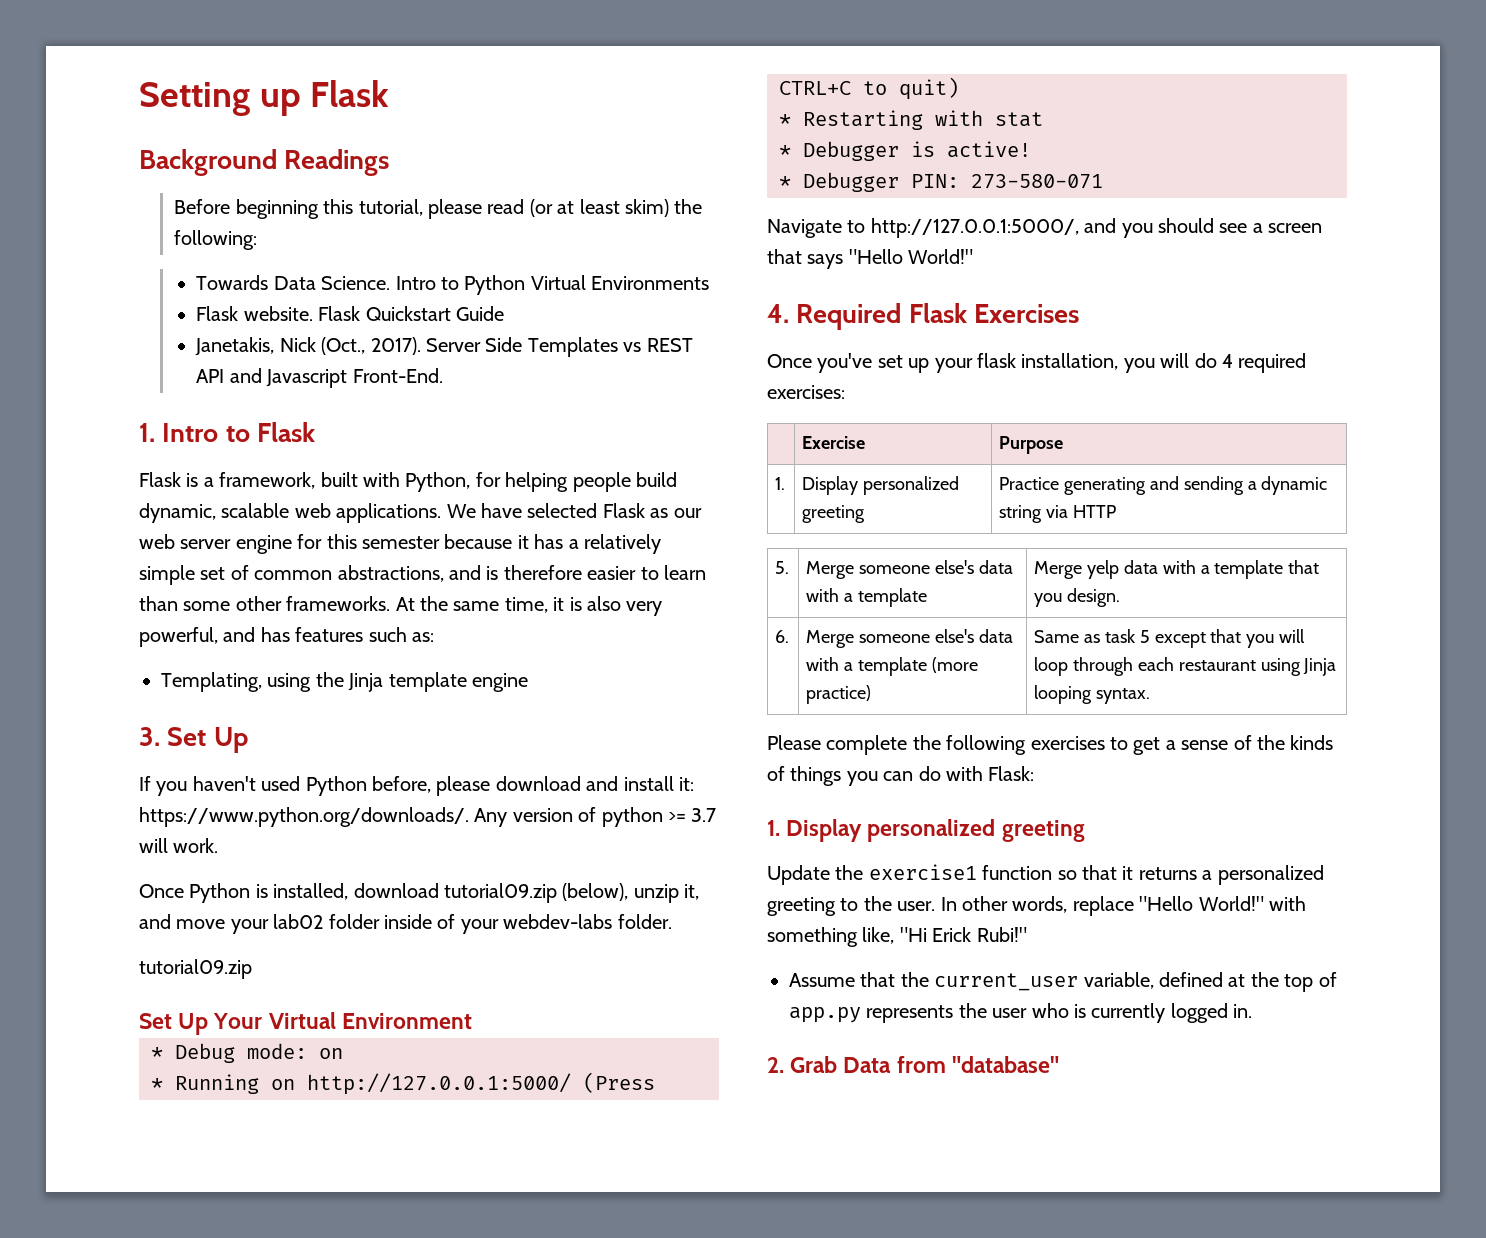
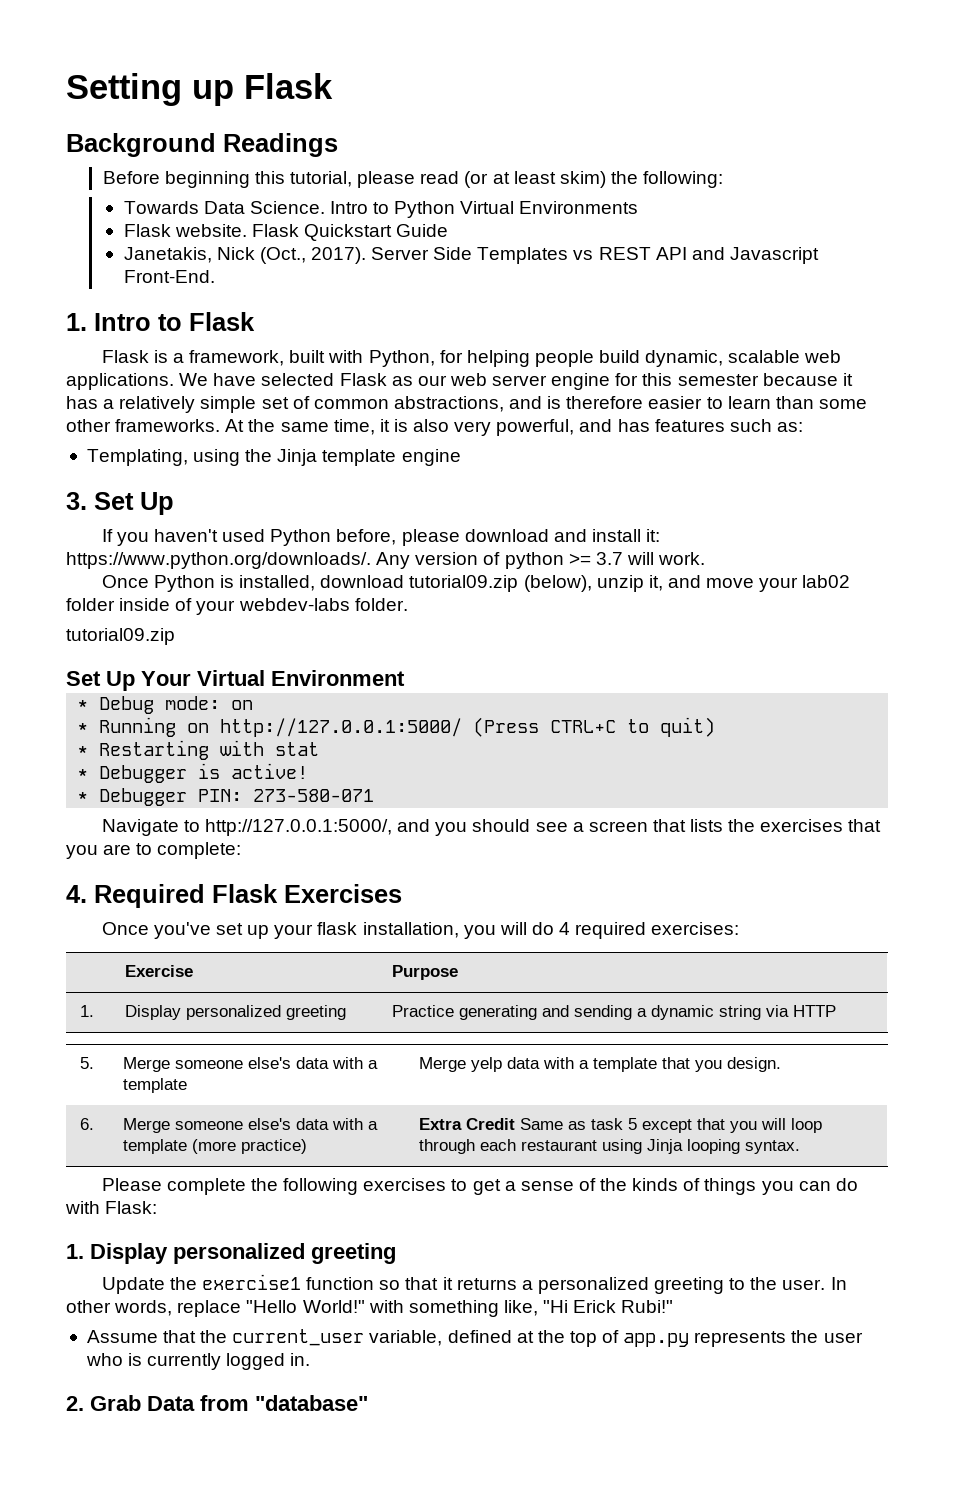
- Navigate to http://127.0.0.1:5000/, and you should see a screen that says "Hello World!"
+ Navigate to http://127.0.0.1:5000/, and you should see a screen that lists the exercises that you are to complete:
- 6. | Merge someone else's data with a template (more practice) | Same as task 5 except that you will loop through each restaurant using Jinja looping syntax.
+ 6. | Merge someone else's data with a template (more practice) | Extra Credit Same as task 5 except that you will loop through each restaurant using Jinja looping syntax.

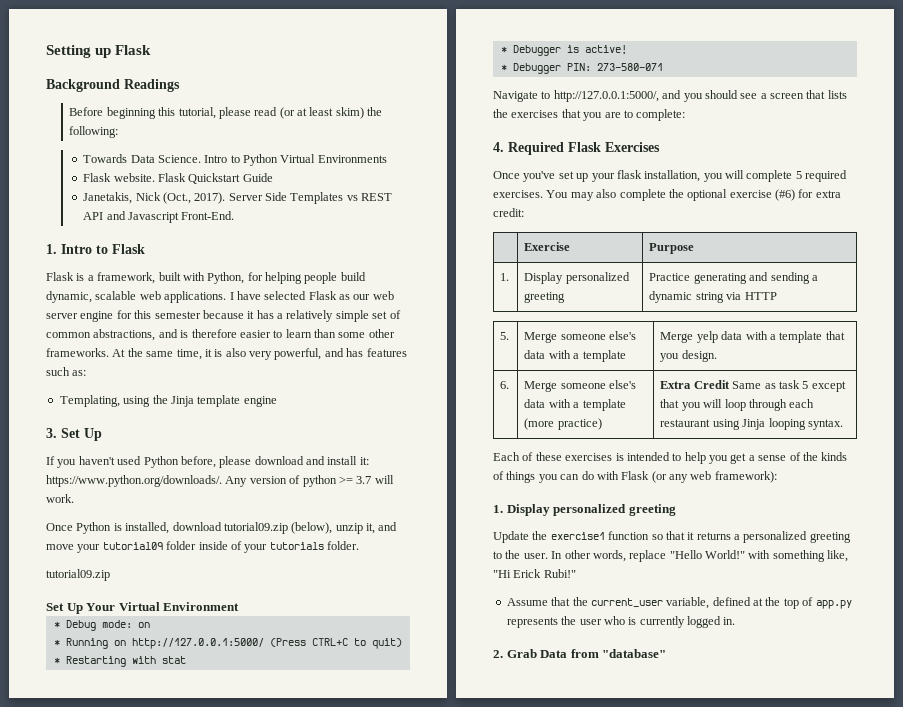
- We have selected Flask as our web server engine for this semester because it has a relatively simple set of common abstractions, and is therefore easier to learn than some other frameworks.
+ I have selected Flask as our web server engine for this semester because it has a relatively simple set of common abstractions, and is therefore easier to learn than some other frameworks.
- Once Python is installed, download tutorial09.zip (below), unzip it, and move your lab02 folder inside of your webdev-labs folder.
+ Once Python is installed, download tutorial09.zip (below), unzip it, and move your tutorial09 folder inside of your tutorials folder.
- Once you've set up your flask installation, you will do 4 required exercises:
+ Once you've set up your flask installation, you will complete 5 required exercises. You may also complete the optional exercise (#6) for extra credit:
- Please complete the following exercises to get a sense of the kinds of things you can do with Flask:
+ Each of these exercises is intended to help you get a sense of the kinds of things you can do with Flask (or any web framework):

